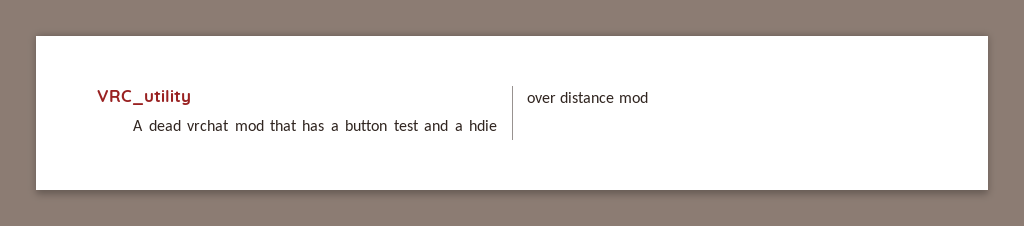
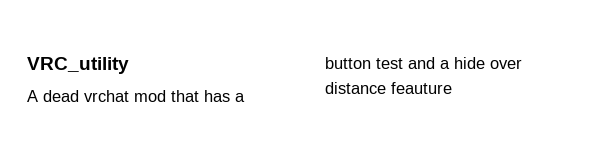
- A dead vrchat mod that has a button test and a hdie over distance mod
+ A dead vrchat mod that has a button test and a hide over distance feauture

